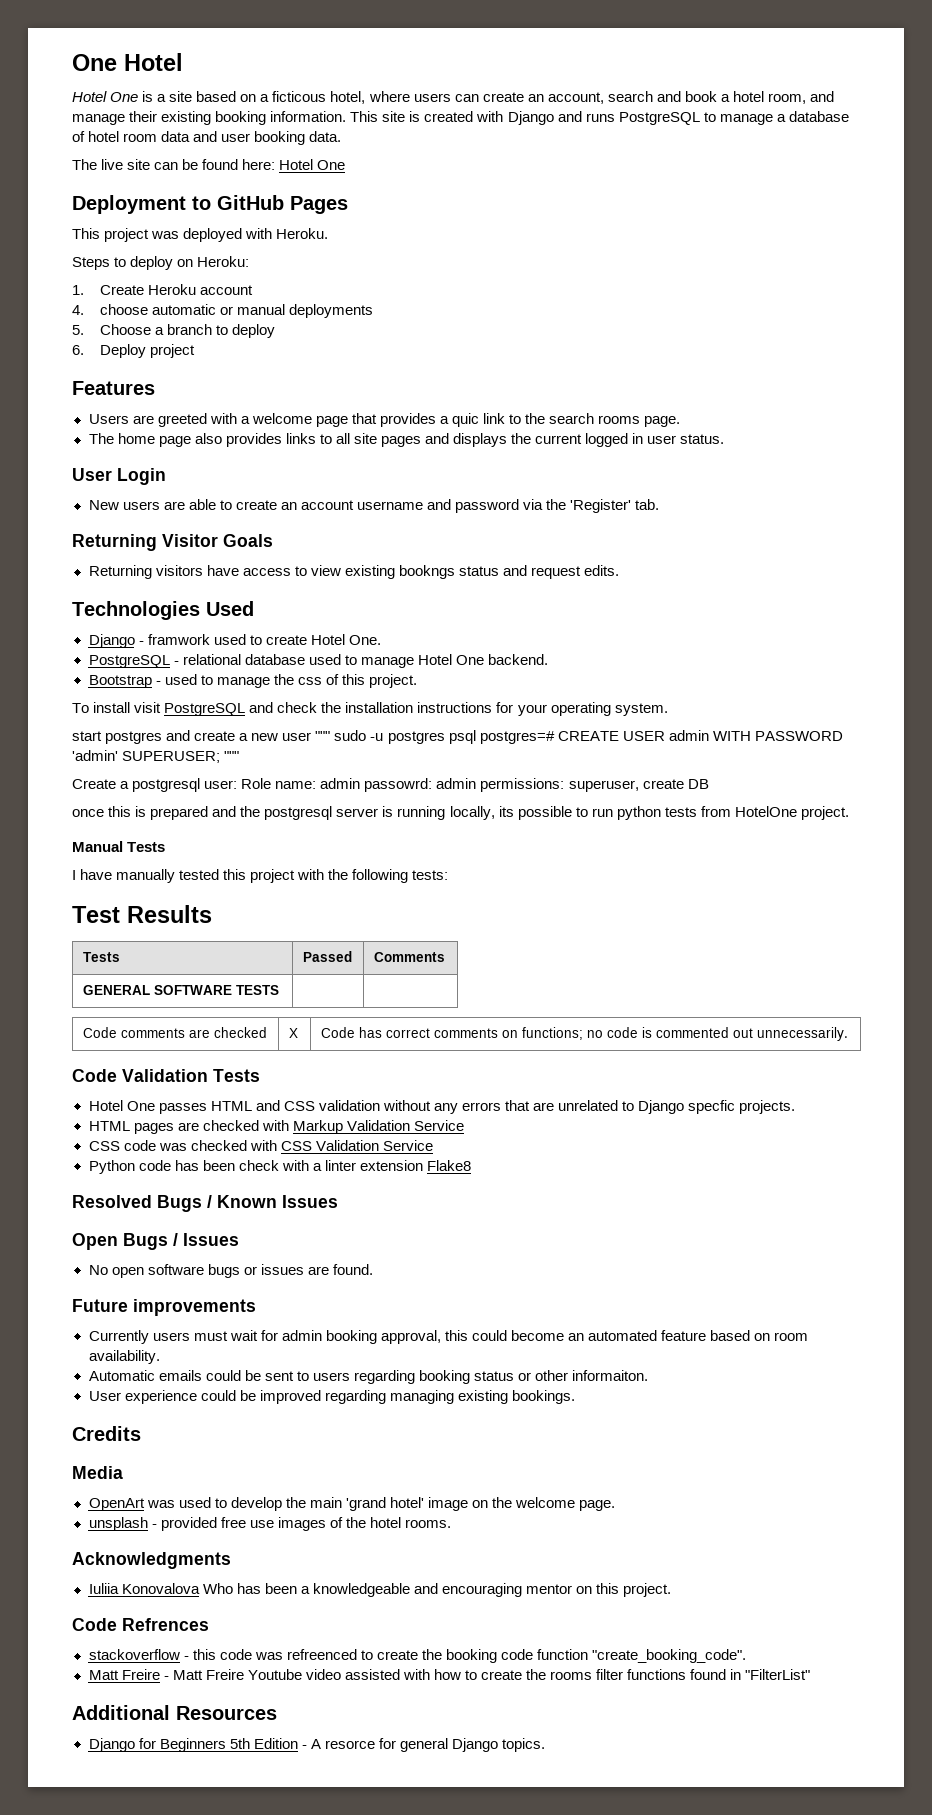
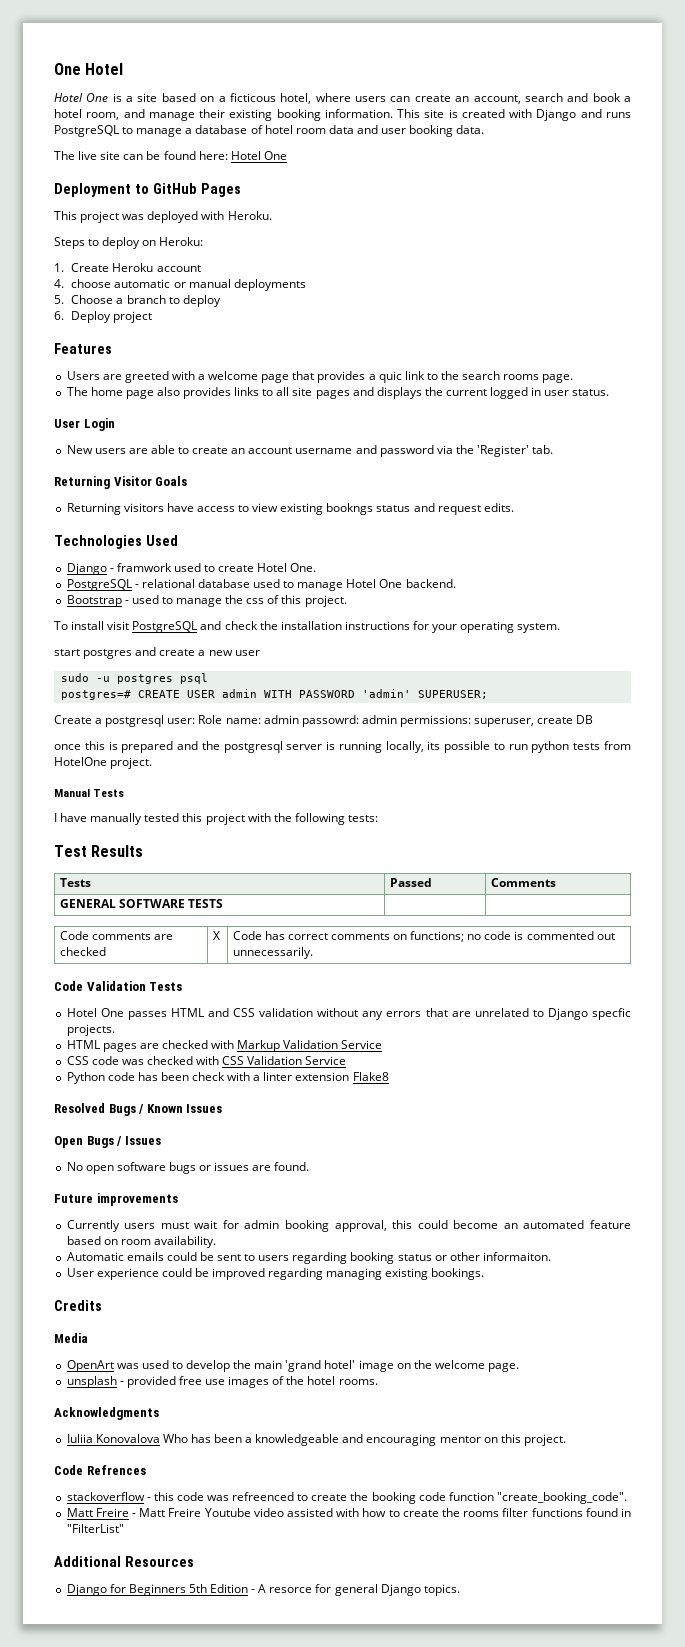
- start postgres and create a new user """ sudo -u postgres psql postgres=# CREATE USER admin WITH PASSWORD 'admin' SUPERUSER; """
+ start postgres and create a new user
+ sudo -u postgres psql
+ postgres=# CREATE USER admin WITH PASSWORD 'admin' SUPERUSER;

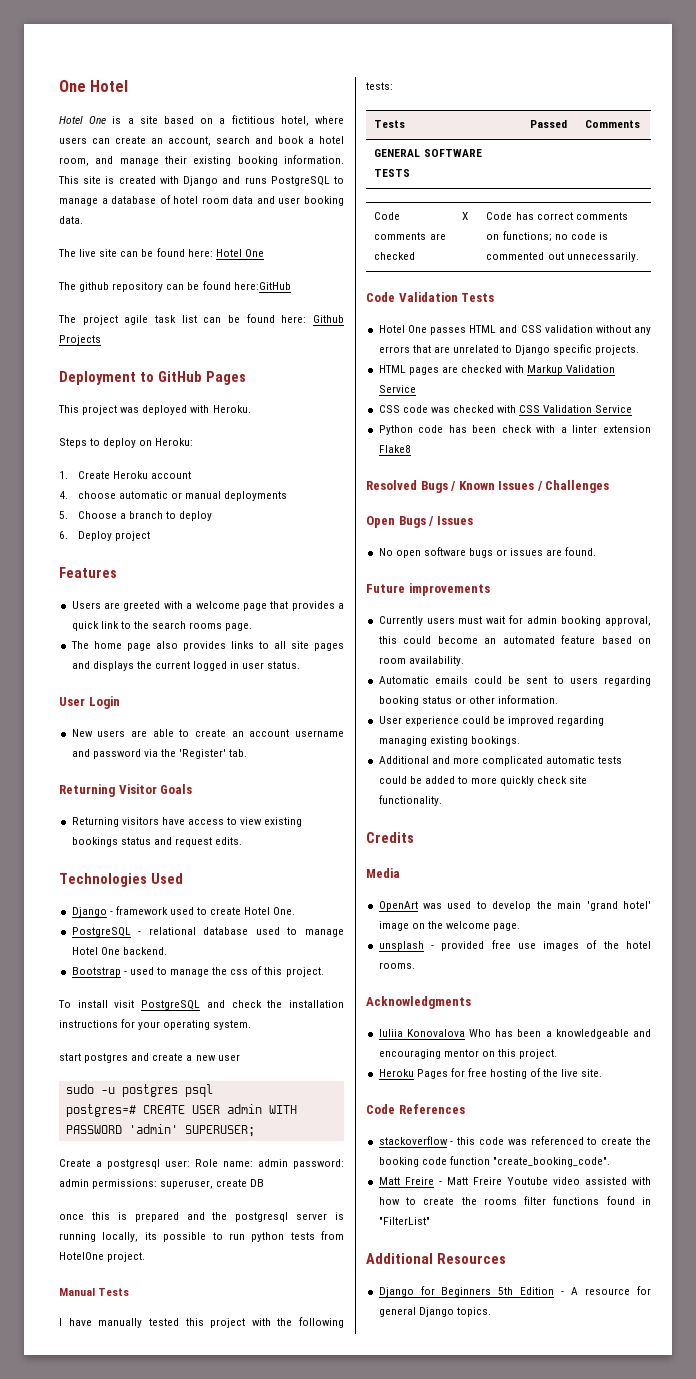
- Hotel One is a site based on a ficticous hotel, where users can create an account, search and book a hotel room, and manage their existing booking information.
+ Hotel One is a site based on a fictitious hotel, where users can create an account, search and book a hotel room, and manage their existing booking information.
+ The github repository can be found here:GitHub
+ The project agile task list can be found here: Github Projects
- Users are greeted with a welcome page that provides a quic link to the search rooms page.
+ Users are greeted with a welcome page that provides a quick link to the search rooms page.
- Returning visitors have access to view existing bookngs status and request edits.
+ Returning visitors have access to view existing bookings status and request edits.
- Django - framwork used to create Hotel One.
+ Django - framework used to create Hotel One.
- Create a postgresql user: Role name: admin passowrd: admin permissions: superuser, create DB
+ Create a postgresql user: Role name: admin password: admin permissions: superuser, create DB
- Test Results
- Hotel One passes HTML and CSS validation without any errors that are unrelated to Django specfic projects.
+ Hotel One passes HTML and CSS validation without any errors that are unrelated to Django specific projects.
- Resolved Bugs / Known Issues
+ Resolved Bugs / Known Issues / Challenges
- Automatic emails could be sent to users regarding booking status or other informaiton.
+ Automatic emails could be sent to users regarding booking status or other information.
+ Additional and more complicated automatic tests could be added to more quickly check site functionality.
- Code Refrences
+ Heroku Pages for free hosting of the live site.
+ Code References
- stackoverflow - this code was refreenced to create the booking code function "create_booking_code".
+ stackoverflow - this code was referenced to create the booking code function "create_booking_code".
- Django for Beginners 5th Edition - A resorce for general Django topics.
+ Django for Beginners 5th Edition - A resource for general Django topics.

